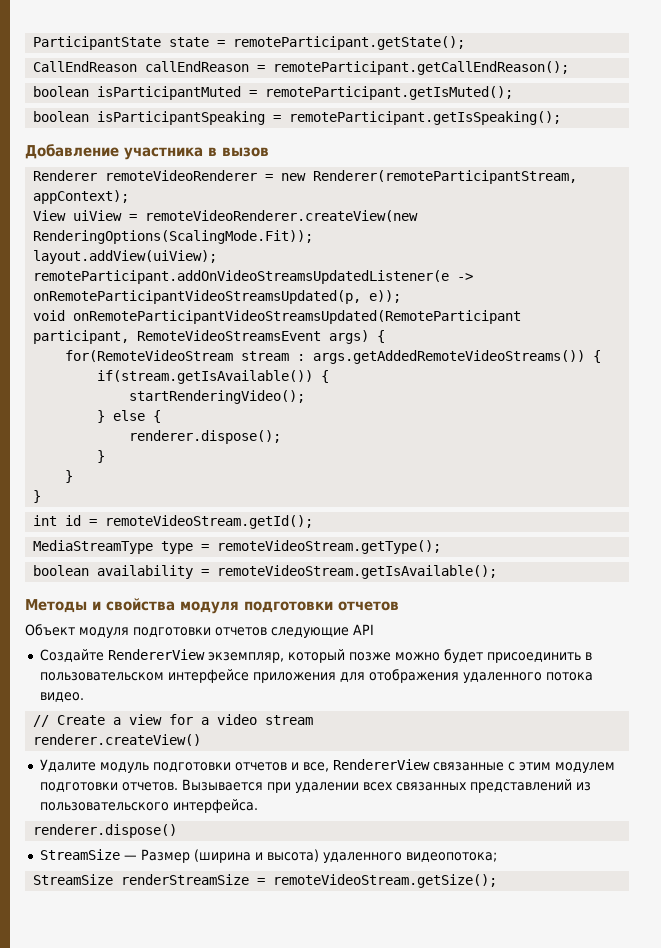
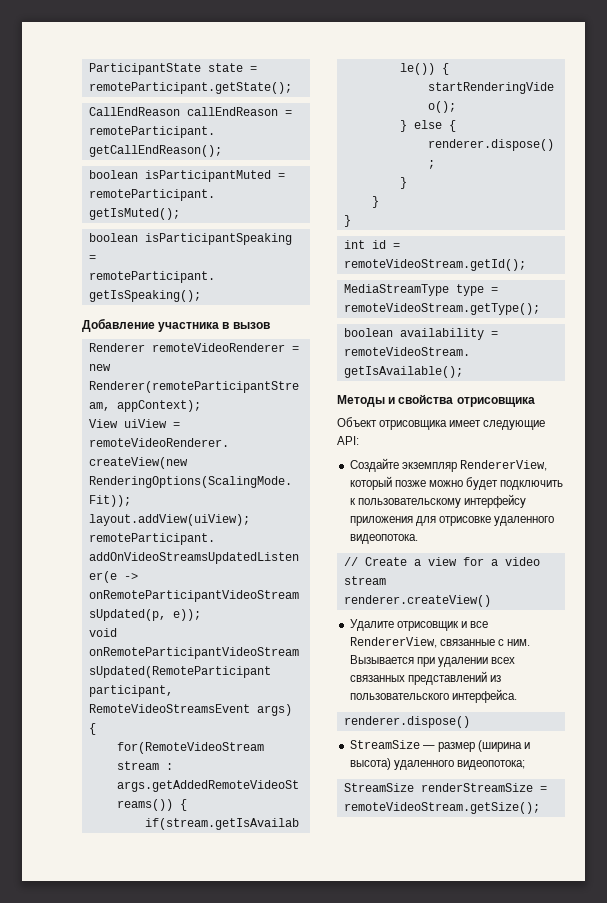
- Методы и свойства модуля подготовки отчетов
- Объект модуля подготовки отчетов следующие API
+ Методы и свойства отрисовщика
+ Объект отрисовщика имеет следующие API:
- Создайте RendererView экземпляр, который позже можно будет присоединить в пользовательском интерфейсе приложения для отображения удаленного потока видео.
+ Создайте экземпляр RendererView, который позже можно будет подключить к пользовательскому интерфейсу приложения для отрисовке удаленного видеопотока.
- Удалите модуль подготовки отчетов и все, RendererView связанные с этим модулем подготовки отчетов.
+ Удалите отрисовщик и все RendererView, связанные с ним.
- StreamSize — Размер (ширина и высота) удаленного видеопотока;
+ StreamSize — размер (ширина и высота) удаленного видеопотока;

